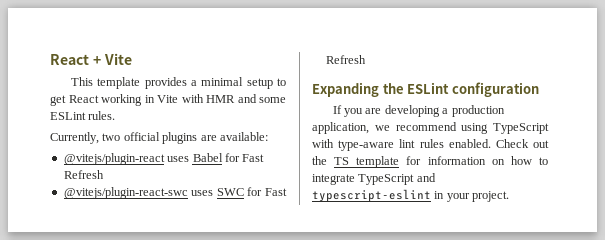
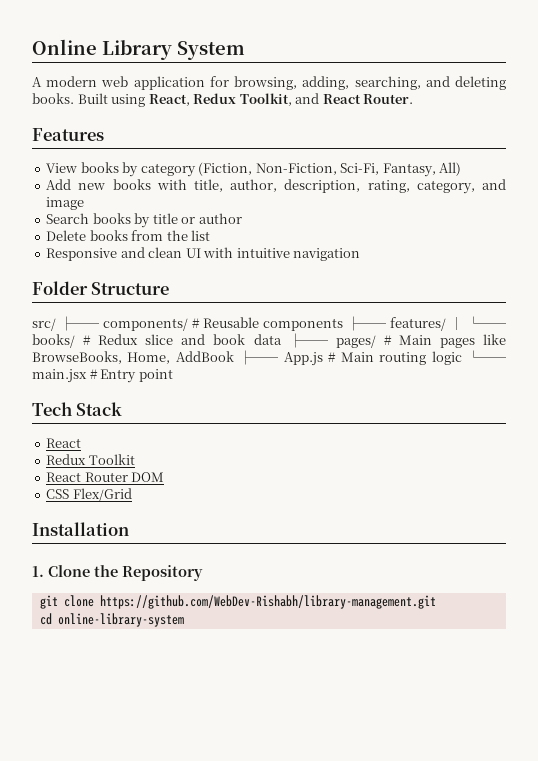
- React + Vite
- This template provides a minimal setup to get React working in Vite with HMR and some ESLint rules.
- Currently, two official plugins are available:
- @vitejs/plugin-react uses Babel for Fast Refresh
- @vitejs/plugin-react-swc uses SWC for Fast Refresh
- Expanding the ESLint configuration
- If you are developing a production application, we recommend using TypeScript with type-aware lint rules enabled. Check out the TS template for information on how to integrate TypeScript and typescript-eslint in your project.
+ Online Library System
+ A modern web application for browsing, adding, searching, and deleting books. Built using React, Redux Toolkit, and React Router.
+ Features
+ View books by category (Fiction, Non-Fiction, Sci-Fi, Fantasy, All)
+ Add new books with title, author, description, rating, category, and image
+ Search books by title or author
+ Delete books from the list
+ Responsive and clean UI with intuitive navigation
+ Folder Structure
+ src/ ├── components/ # Reusable components ├── features/ │ └── books/ # Redux slice and book data ├── pages/ # Main pages like BrowseBooks, Home, AddBook ├── App.js # Main routing logic └── main.jsx # Entry point
+ Tech Stack
+ React
+ Redux Toolkit
+ React Router DOM
+ CSS Flex/Grid
+ Installation
+ 1. Clone the Repository
+ git clone https://github.com/WebDev-Rishabh/library-management.git
+ cd online-library-system

